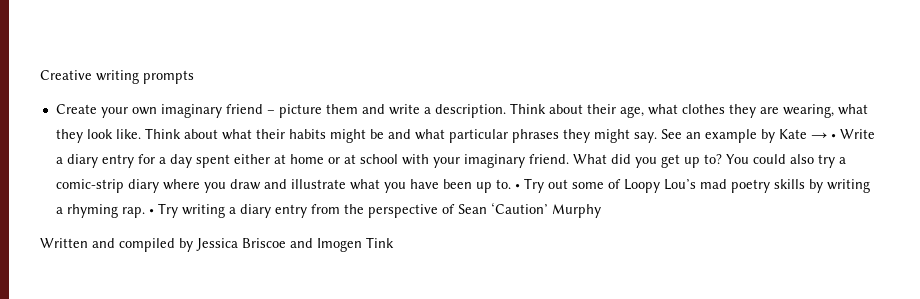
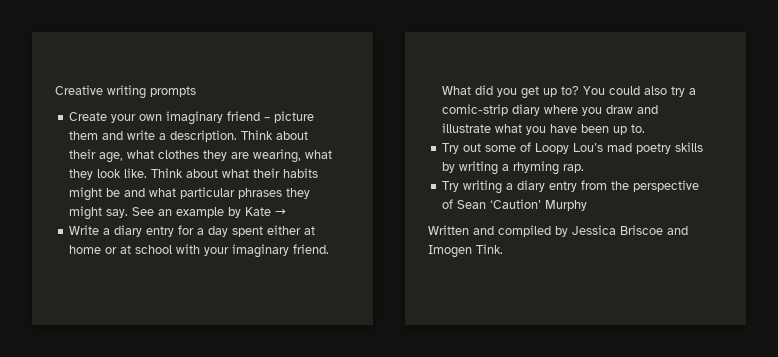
- See an example by Kate → • Write a diary entry for a day spent either at home or at school with your imaginary friend.
+ See an example by Kate →
+ Write a diary entry for a day spent either at home or at school with your imaginary friend.
- You could also try a comic-strip diary where you draw and illustrate what you have been up to. • Try out some of Loopy Lou’s mad poetry skills by writing a rhyming rap. • Try writing a diary entry from the perspective of Sean ‘Caution’ Murphy
+ You could also try a comic-strip diary where you draw and illustrate what you have been up to.
+ Try out some of Loopy Lou’s mad poetry skills by writing a rhyming rap.
+ Try writing a diary entry from the perspective of Sean ‘Caution’ Murphy
- Written and compiled by Jessica Briscoe and Imogen Tink
+ Written and compiled by Jessica Briscoe and Imogen Tink.

